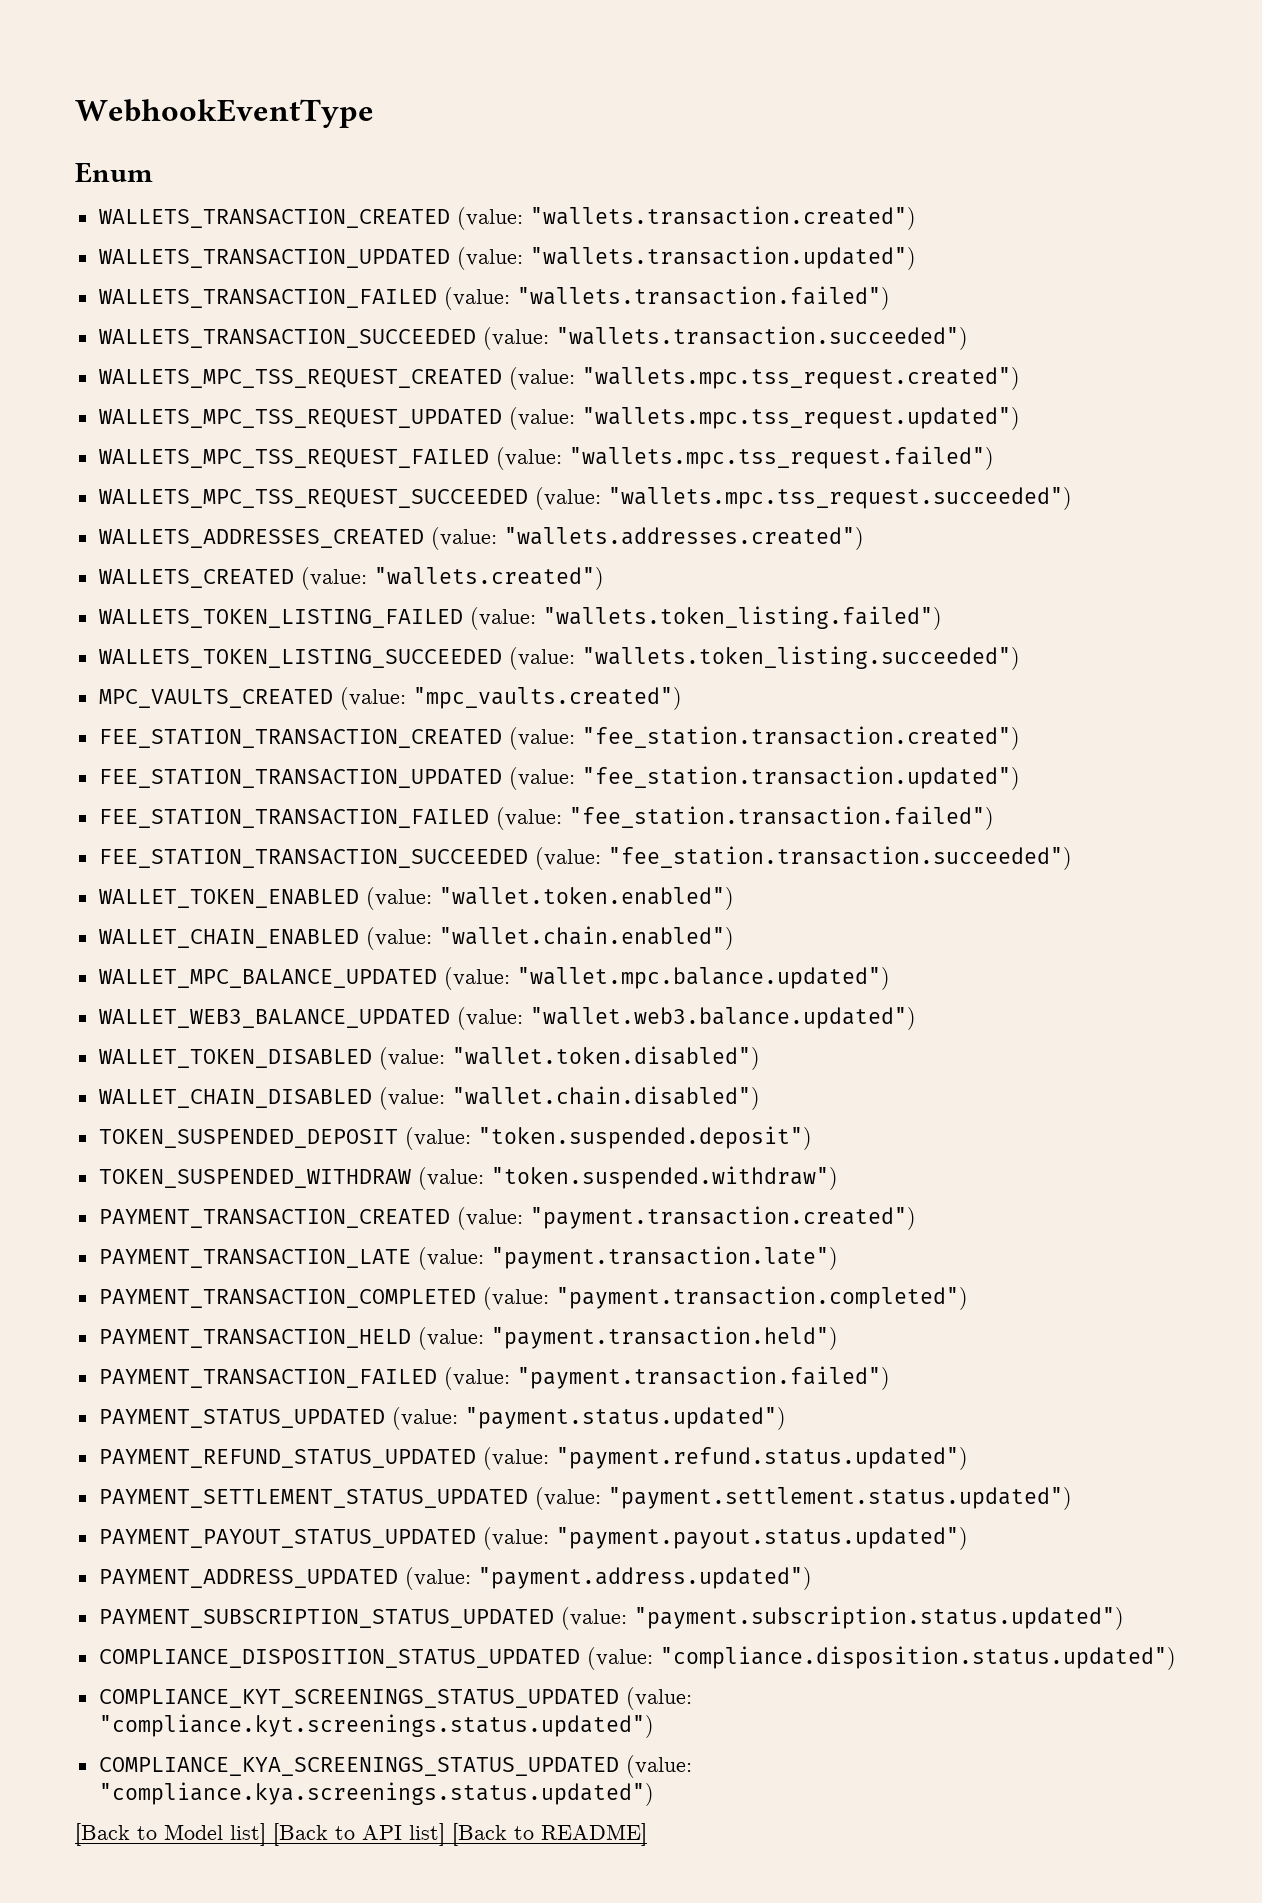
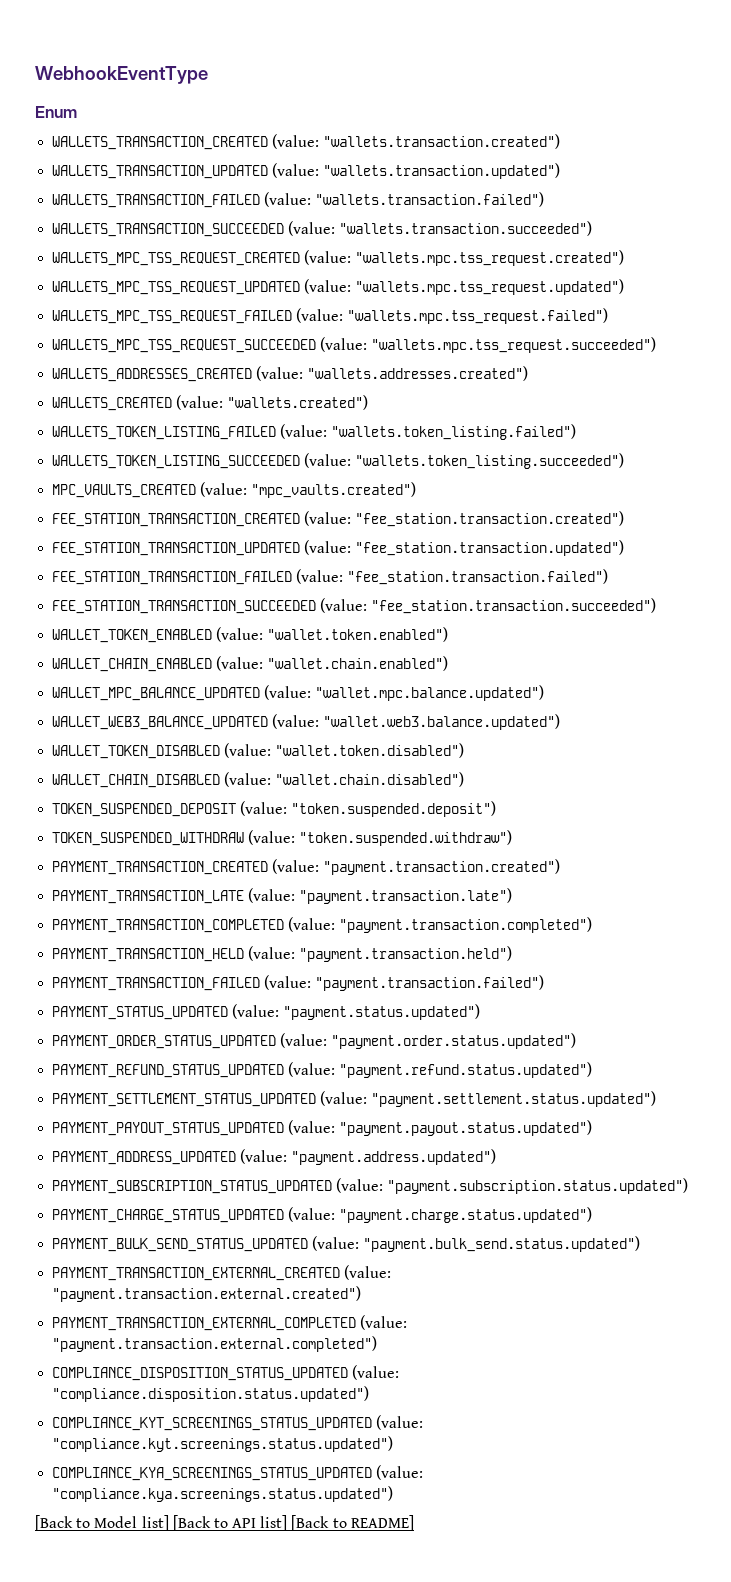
+ PAYMENT_ORDER_STATUS_UPDATED (value: "payment.order.status.updated")
+ PAYMENT_CHARGE_STATUS_UPDATED (value: "payment.charge.status.updated")
+ PAYMENT_BULK_SEND_STATUS_UPDATED (value: "payment.bulk_send.status.updated")
+ PAYMENT_TRANSACTION_EXTERNAL_CREATED (value: "payment.transaction.external.created")
+ PAYMENT_TRANSACTION_EXTERNAL_COMPLETED (value: "payment.transaction.external.completed")

